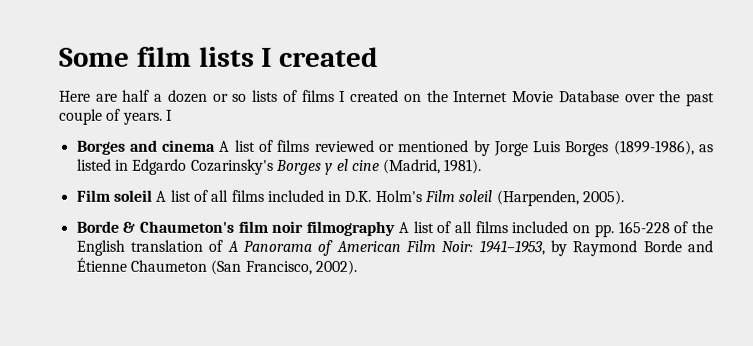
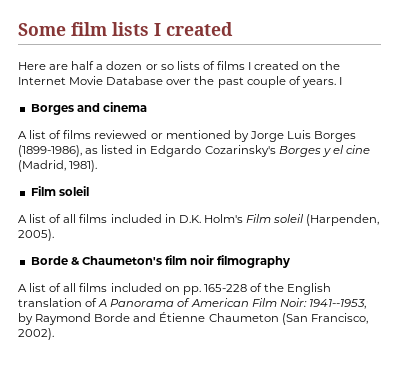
- Borges and cinema A list of films reviewed or mentioned by Jorge Luis Borges (1899-1986), as listed in Edgardo Cozarinsky's Borges y el cine (Madrid, 1981).
- Film soleil A list of all films included in D.K. Holm's Film soleil (Harpenden, 2005).
+ Borges and cinema
+ A list of films reviewed or mentioned by Jorge Luis Borges (1899-1986), as listed in Edgardo Cozarinsky's Borges y el cine (Madrid, 1981).
+ Film soleil
+ A list of all films included in D.K. Holm's Film soleil (Harpenden, 2005).
- Borde & Chaumeton's film noir filmography A list of all films included on pp. 165-228 of the English translation of A Panorama of American Film Noir: 1941–1953, by Raymond Borde and Étienne Chaumeton (San Francisco, 2002).
+ Borde & Chaumeton's film noir filmography
+ A list of all films included on pp. 165-228 of the English translation of A Panorama of American Film Noir: 1941--1953, by Raymond Borde and Étienne Chaumeton (San Francisco, 2002).

